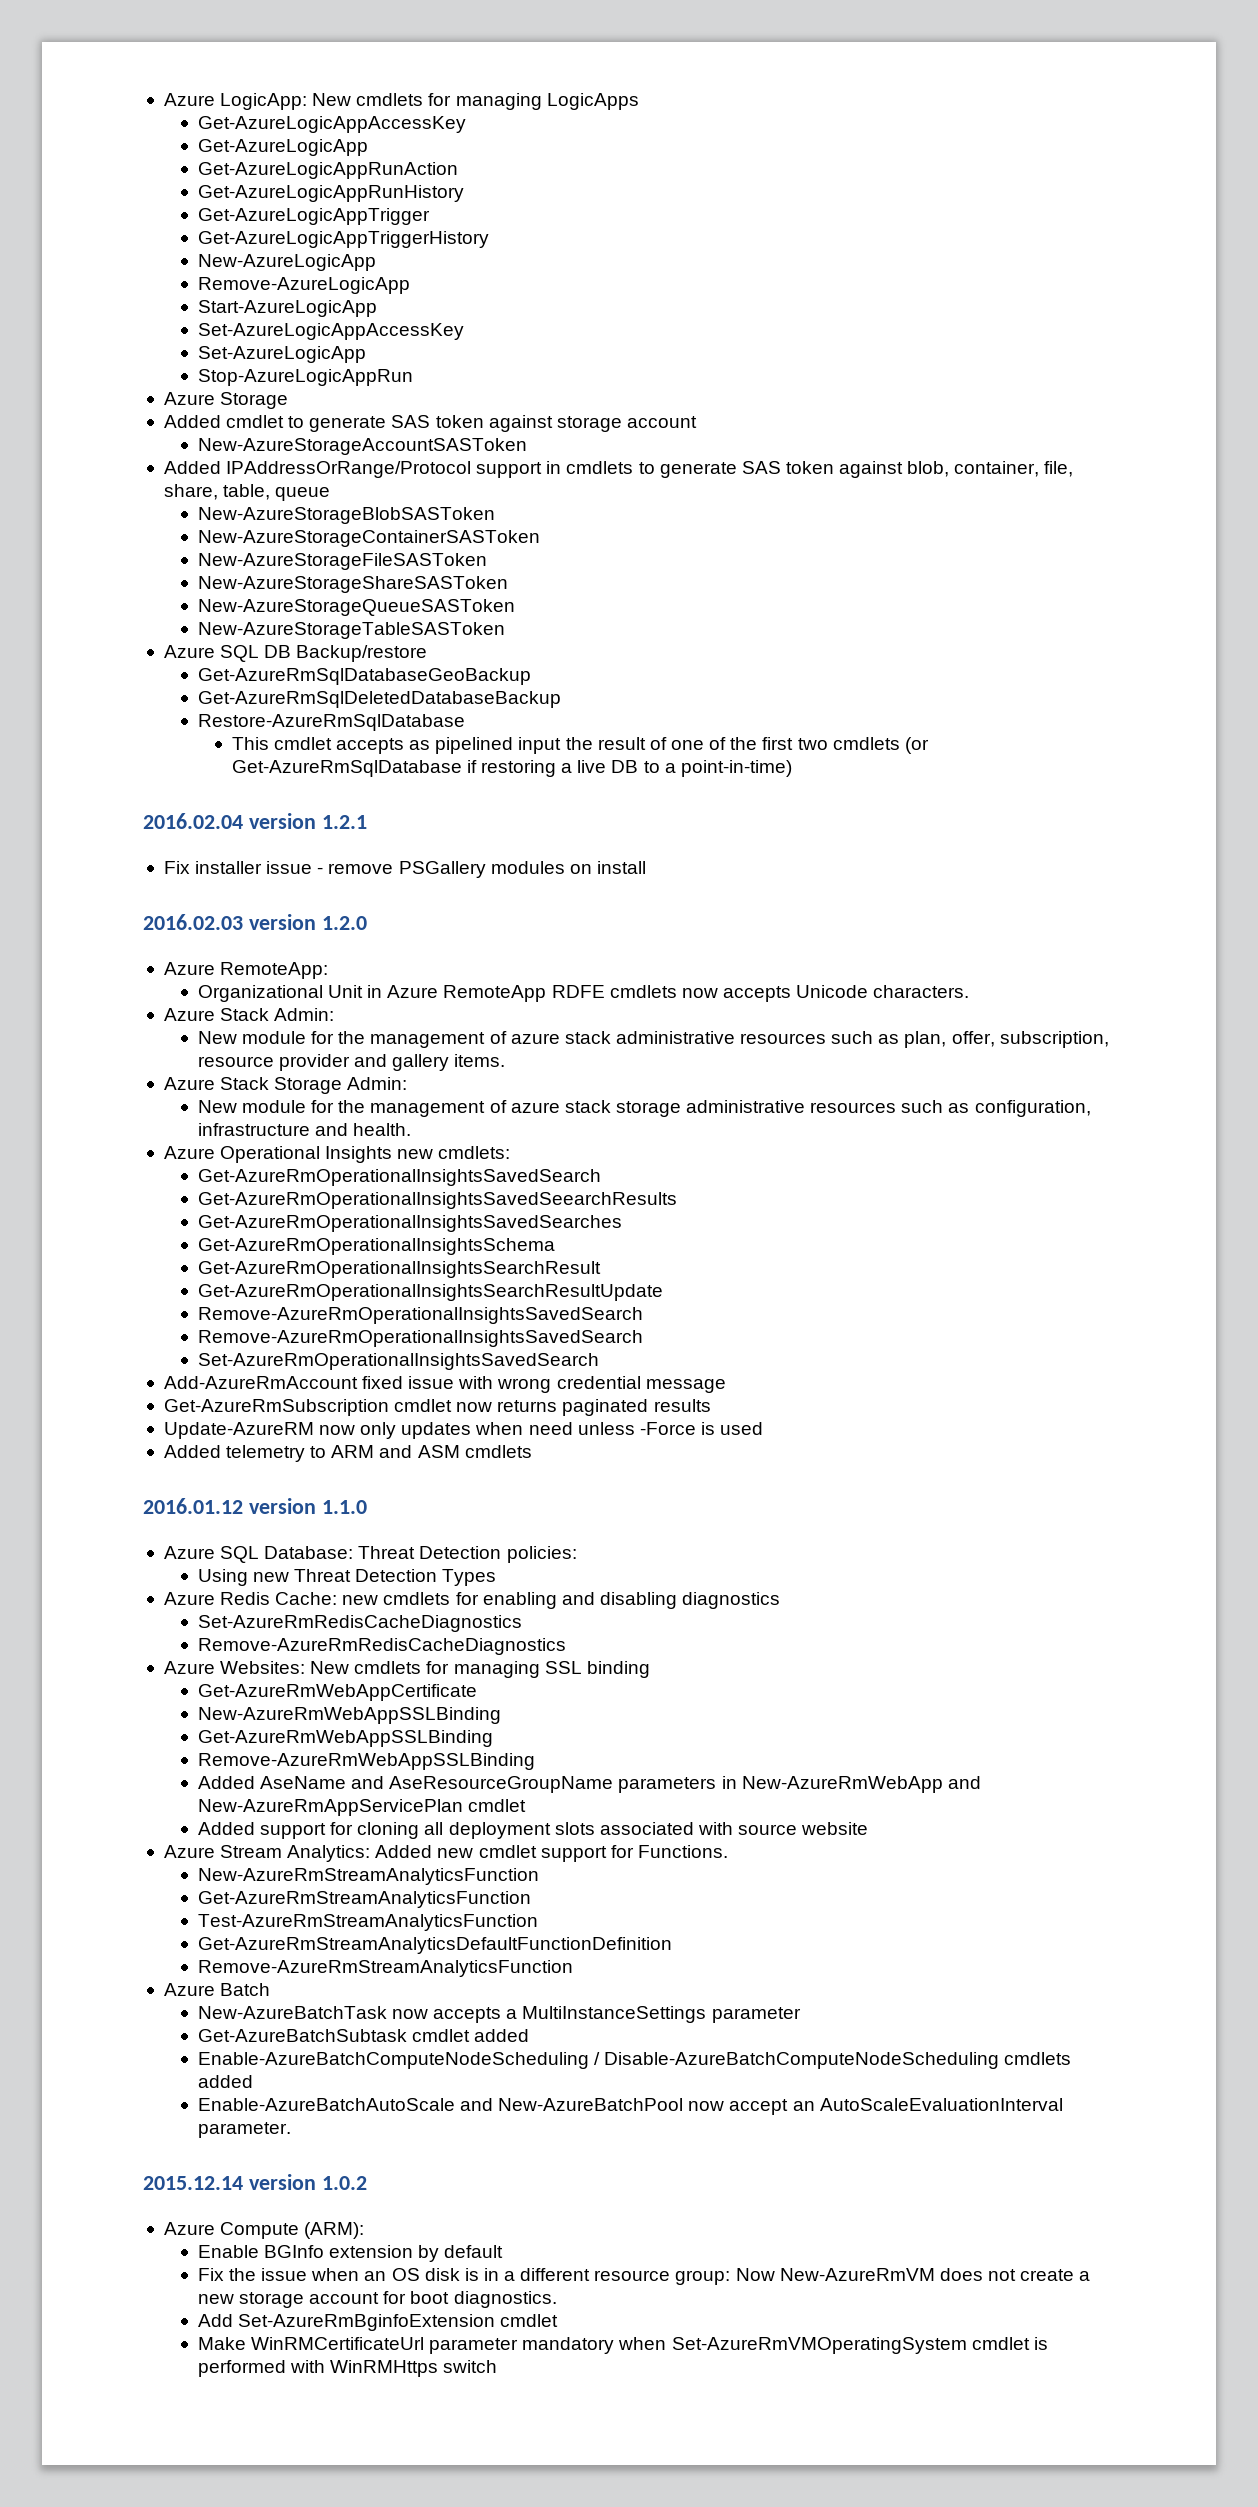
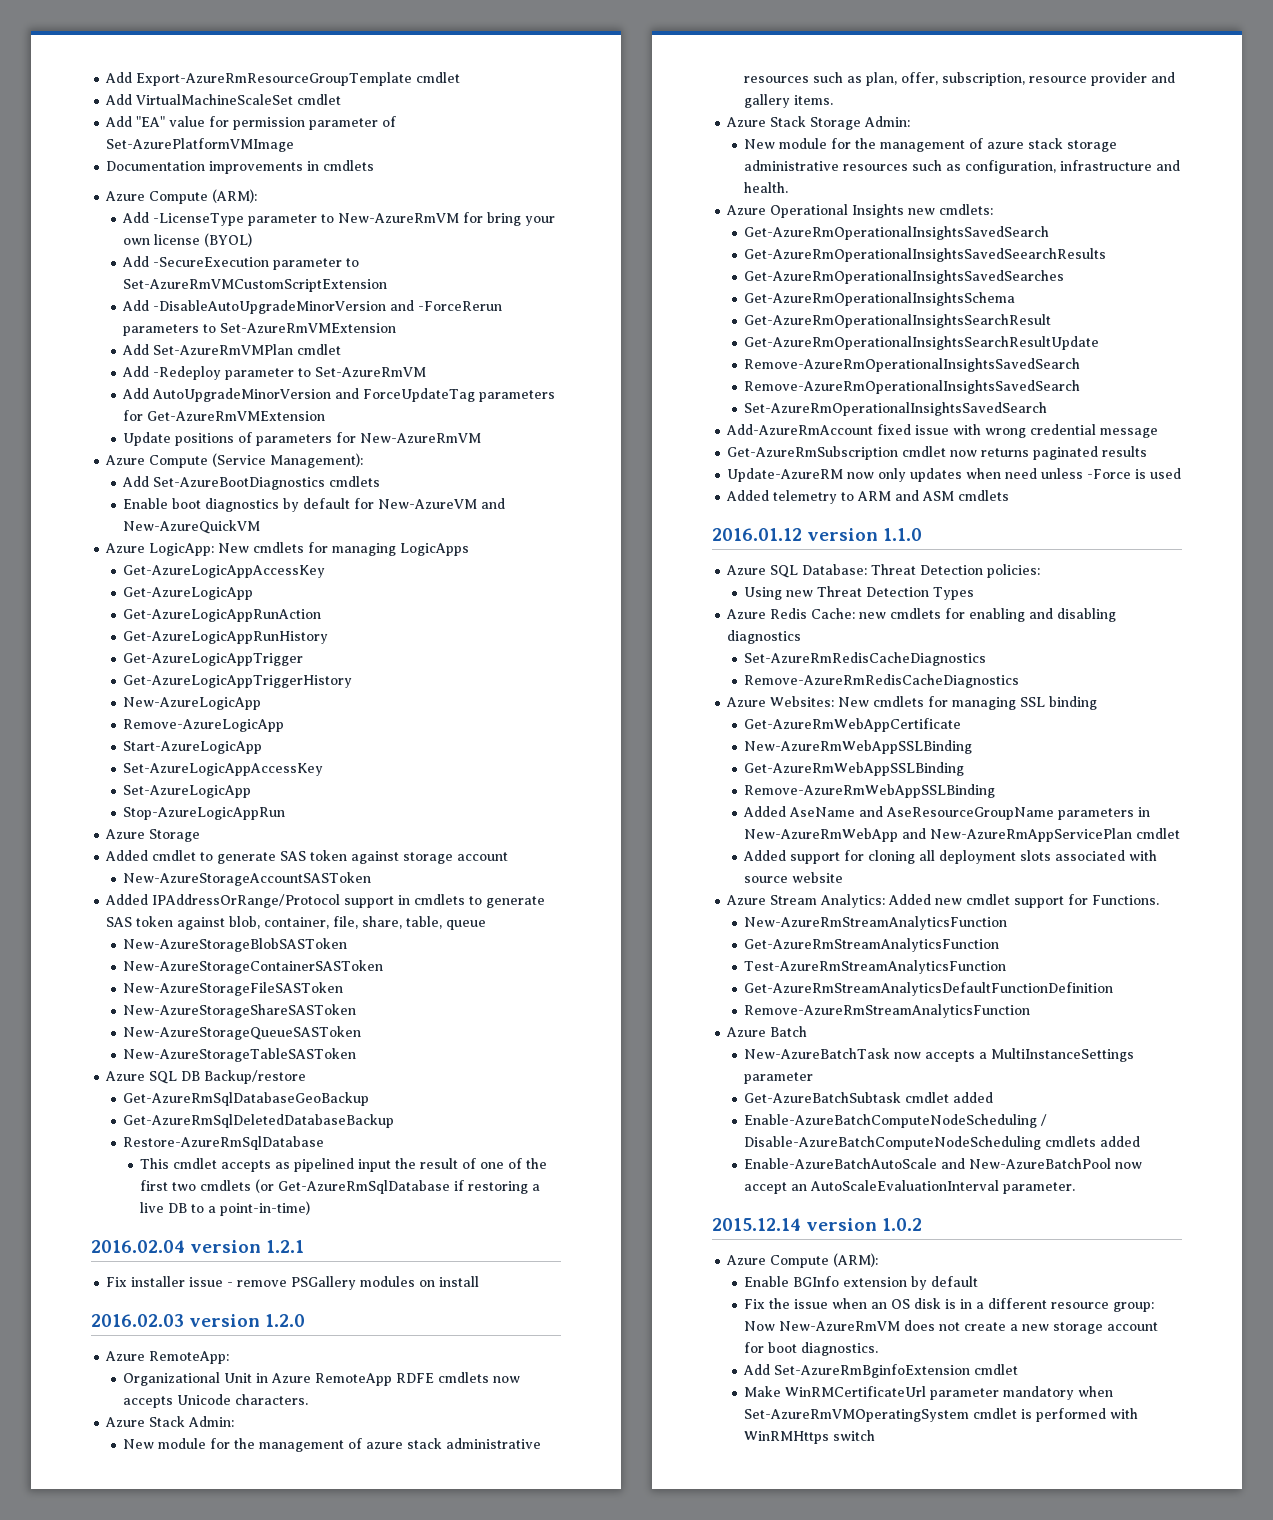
+ Add Export-AzureRmResourceGroupTemplate cmdlet
+ Add VirtualMachineScaleSet cmdlet
+ Add "EA" value for permission parameter of Set-AzurePlatformVMImage
+ Documentation improvements in cmdlets
+ Azure Compute (ARM):
+ Add -LicenseType parameter to New-AzureRmVM for bring your own license (BYOL)
+ Add -SecureExecution parameter to Set-AzureRmVMCustomScriptExtension
+ Add -DisableAutoUpgradeMinorVersion and -ForceRerun parameters to Set-AzureRmVMExtension
+ Add Set-AzureRmVMPlan cmdlet
+ Add -Redeploy parameter to Set-AzureRmVM
+ Add AutoUpgradeMinorVersion and ForceUpdateTag parameters for Get-AzureRmVMExtension
+ Update positions of parameters for New-AzureRmVM
+ Azure Compute (Service Management):
+ Add Set-AzureBootDiagnostics cmdlets
+ Enable boot diagnostics by default for New-AzureVM and New-AzureQuickVM

